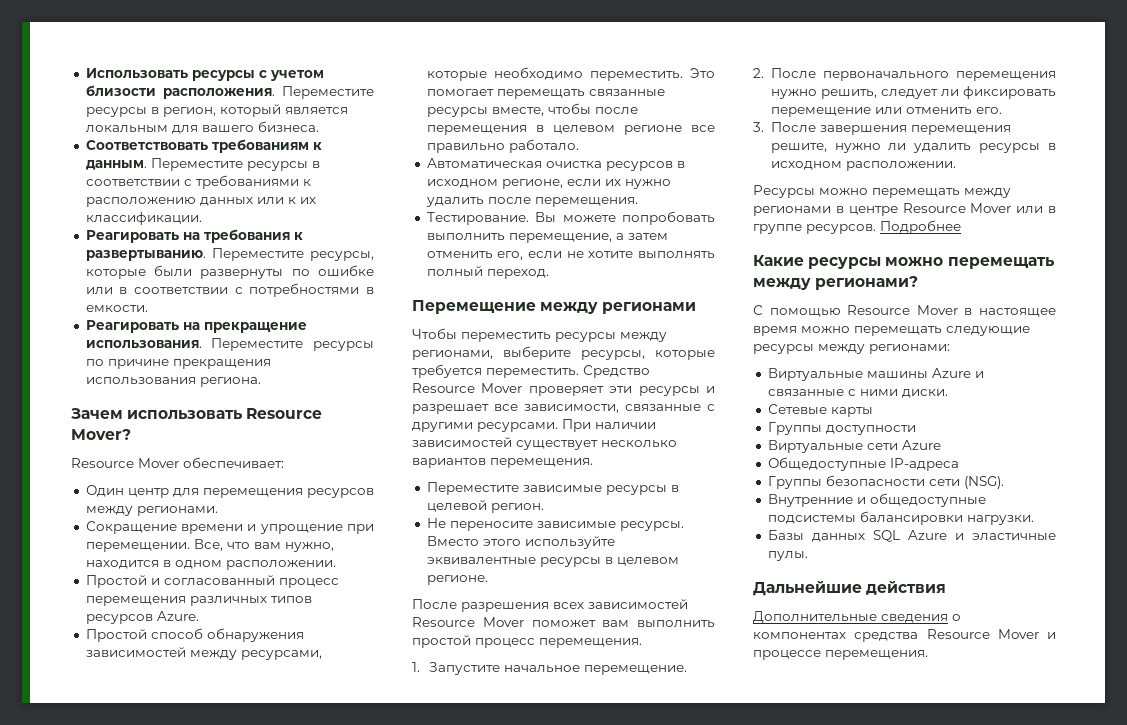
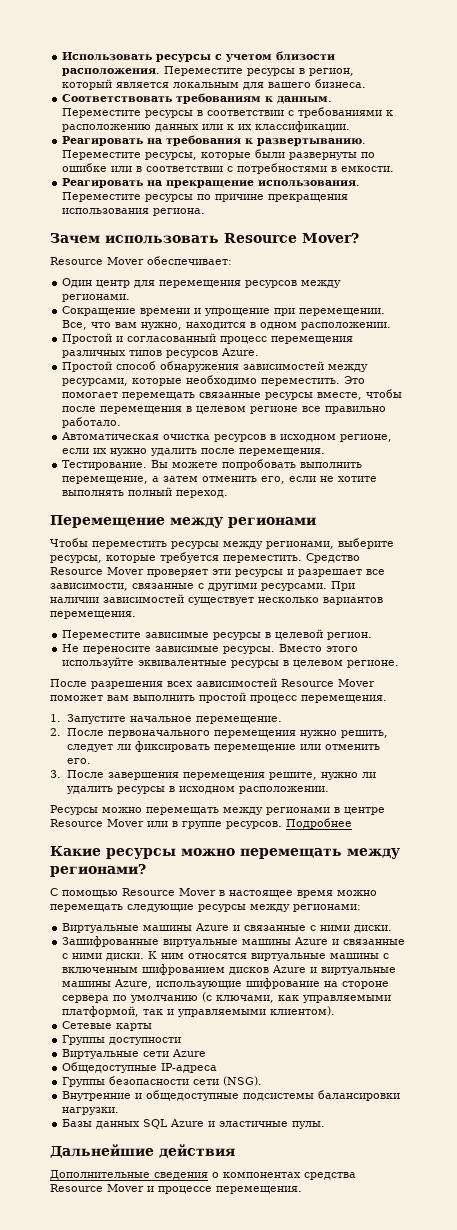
+ Зашифрованные виртуальные машины Azure и связанные с ними диски. К ним относятся виртуальные машины с включенным шифрованием дисков Azure и виртуальные машины Azure, использующие шифрование на стороне сервера по умолчанию (с ключами, как управляемыми платформой, так и управляемыми клиентом).

